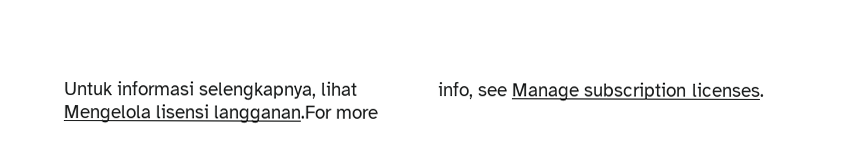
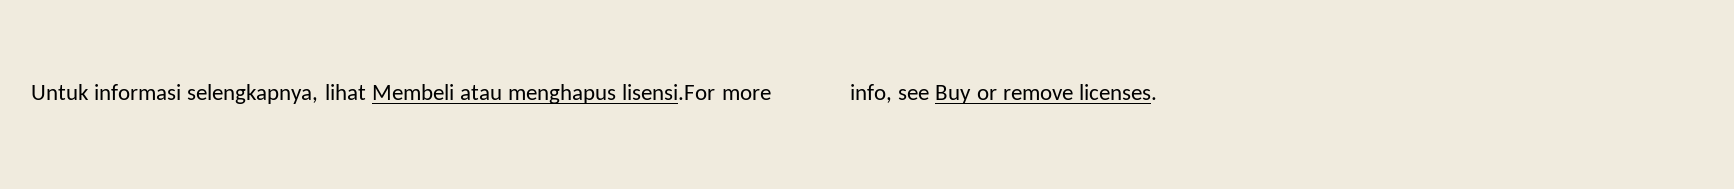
- Untuk informasi selengkapnya, lihat Mengelola lisensi langganan.For more info, see Manage subscription licenses.
+ Untuk informasi selengkapnya, lihat Membeli atau menghapus lisensi.For more info, see Buy or remove licenses.

